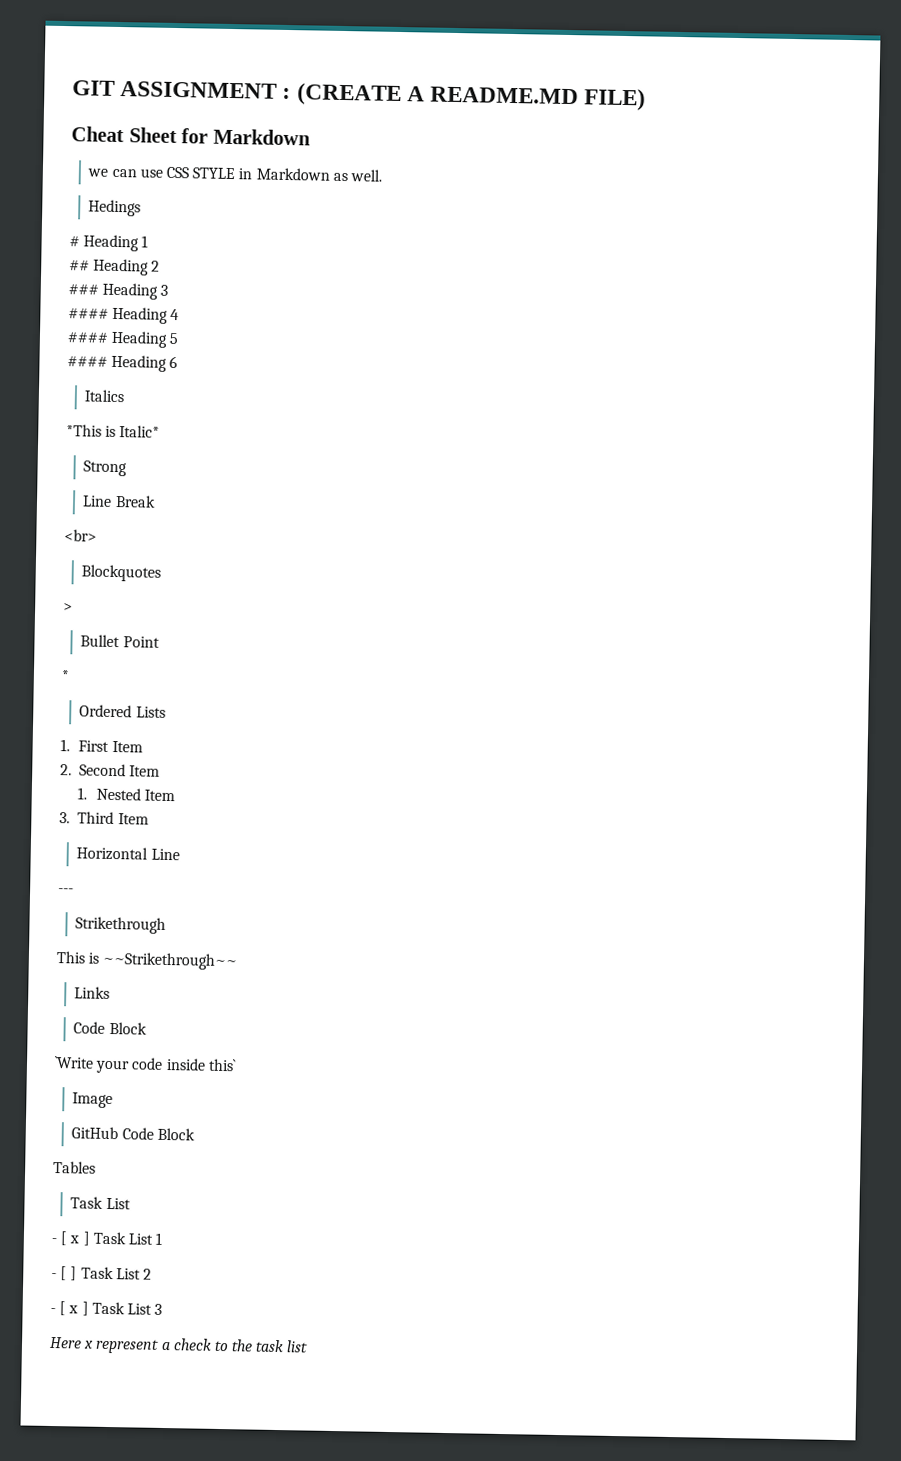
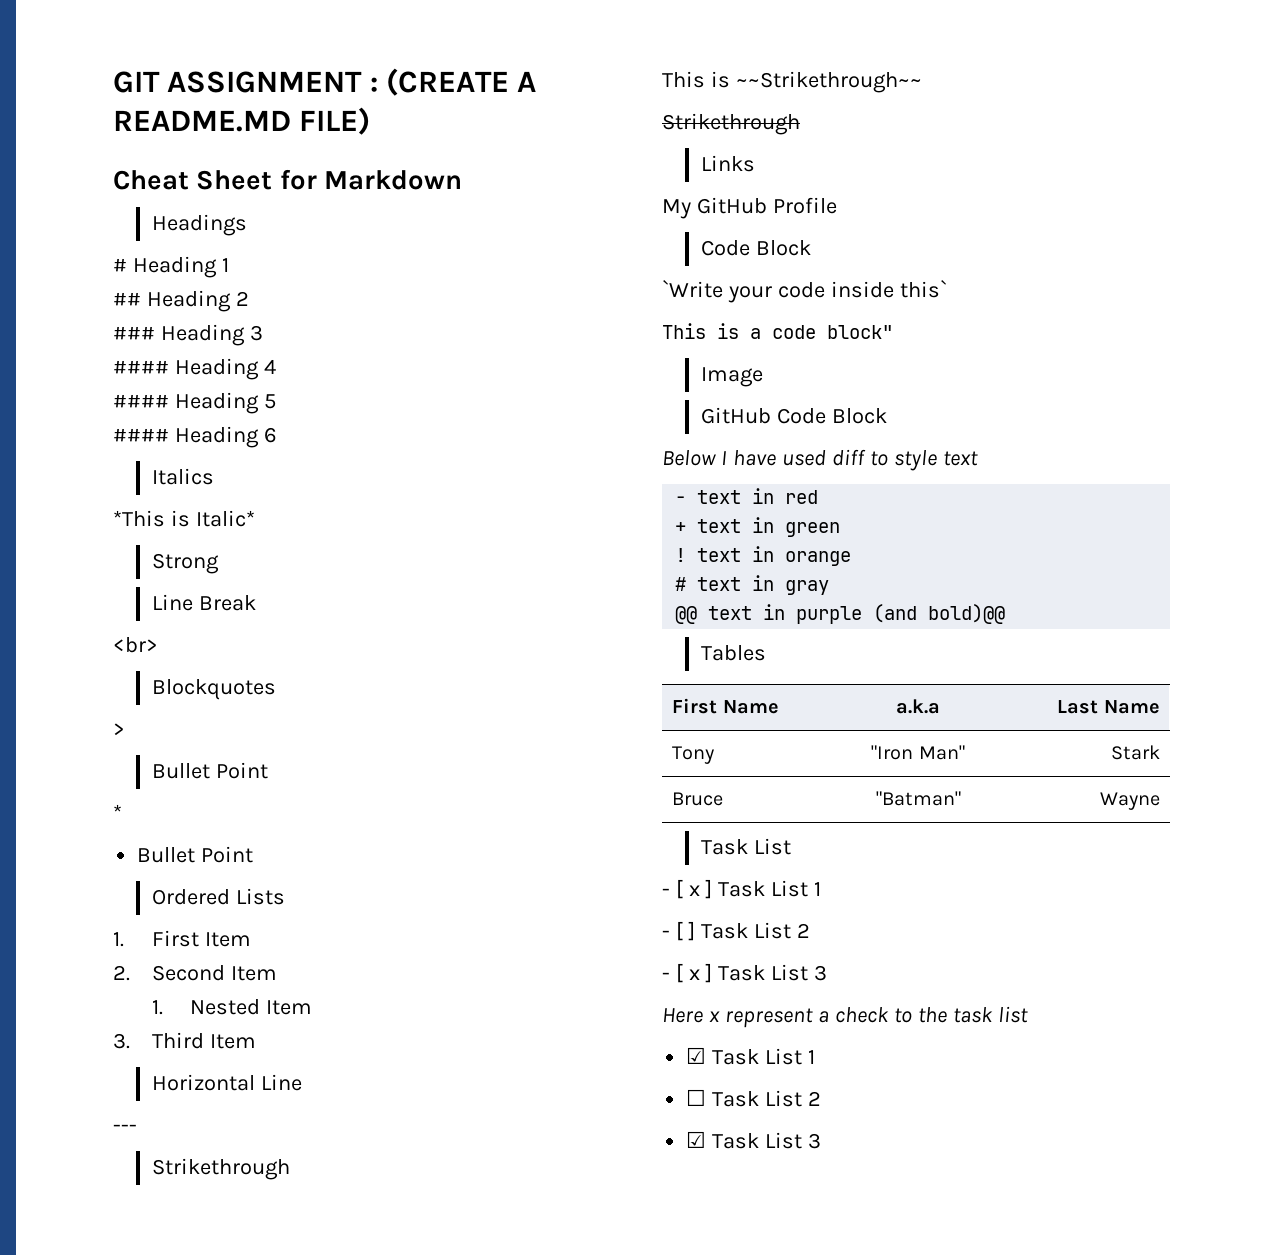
- we can use CSS STYLE in Markdown as well.
- Hedings
+ Headings
  *
+ Bullet Point
  This is ~~Strikethrough~~
+ Strikethrough
+ My GitHub Profile
+ This is a code block"
+ Below I have used diff to style text
+ - text in red
+ + text in green
+ ! text in orange
+ # text in gray
+ @@ text in purple (and bold)@@
  Tables
+ First Name | a.k.a | Last Name
+ Tony | "Iron Man" | Stark
+ Bruce | "Batman" | Wayne
+ ☑ Task List 1
+ ☐ Task List 2
+ ☑ Task List 3

